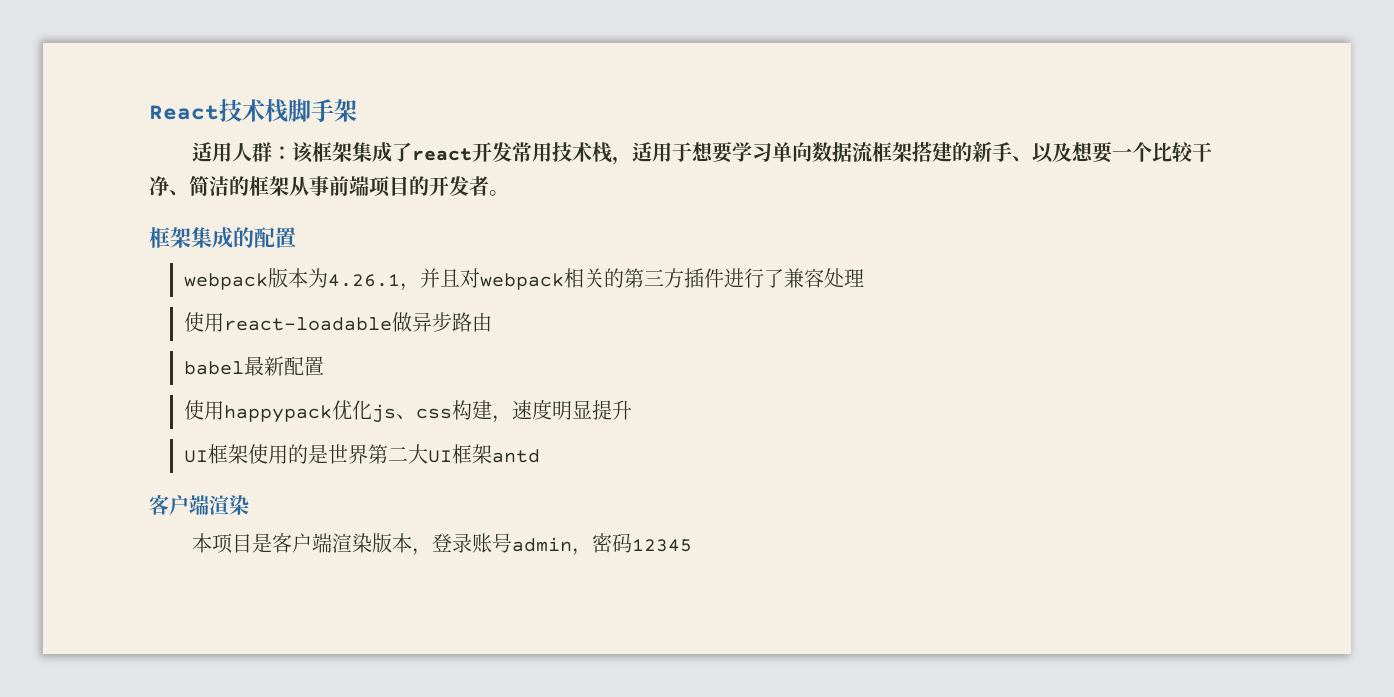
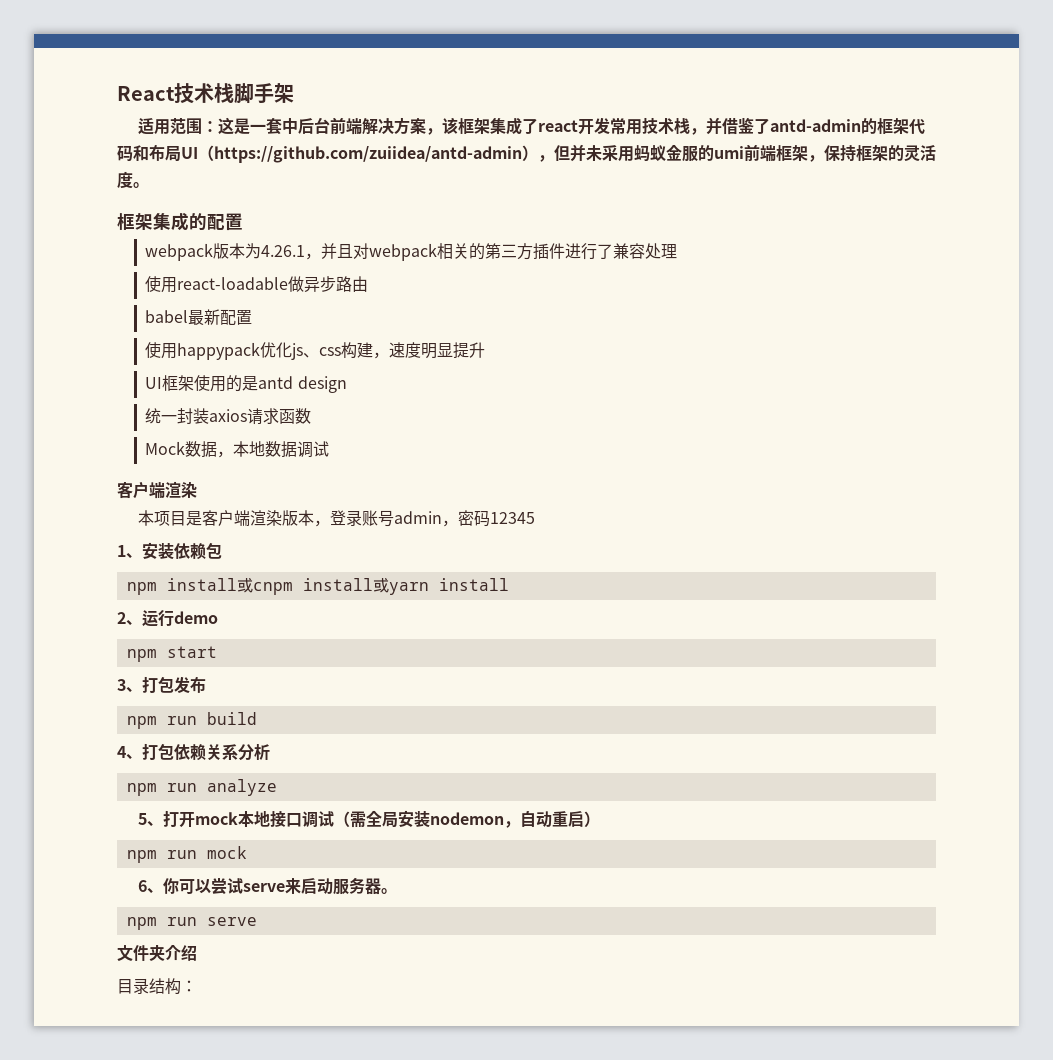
- 适用人群：该框架集成了react开发常用技术栈，适用于想要学习单向数据流框架搭建的新手、以及想要一个比较干净、简洁的框架从事前端项目的开发者。
+ 适用范围：这是一套中后台前端解决方案，该框架集成了react开发常用技术栈，并借鉴了antd-admin的框架代码和布局UI（https://github.com/zuiidea/antd-admin），但并未采用蚂蚁金服的umi前端框架，保持框架的灵活度。
- UI框架使用的是世界第二大UI框架antd
+ UI框架使用的是antd design
+ 统一封装axios请求函数
+ Mock数据，本地数据调试
+ 1、安装依赖包
+ npm install或cnpm install或yarn install
+ 2、运行demo
+ npm start
+ 3、打包发布
+ npm run build
+ 4、打包依赖关系分析
+ npm run analyze
+ 5、打开mock本地接口调试（需全局安装nodemon，自动重启）
+ npm run mock
+ 6、你可以尝试serve来启动服务器。
+ npm run serve
+ 文件夹介绍
+ 目录结构：

